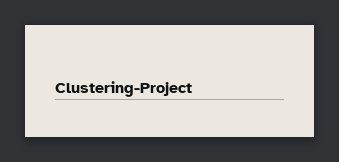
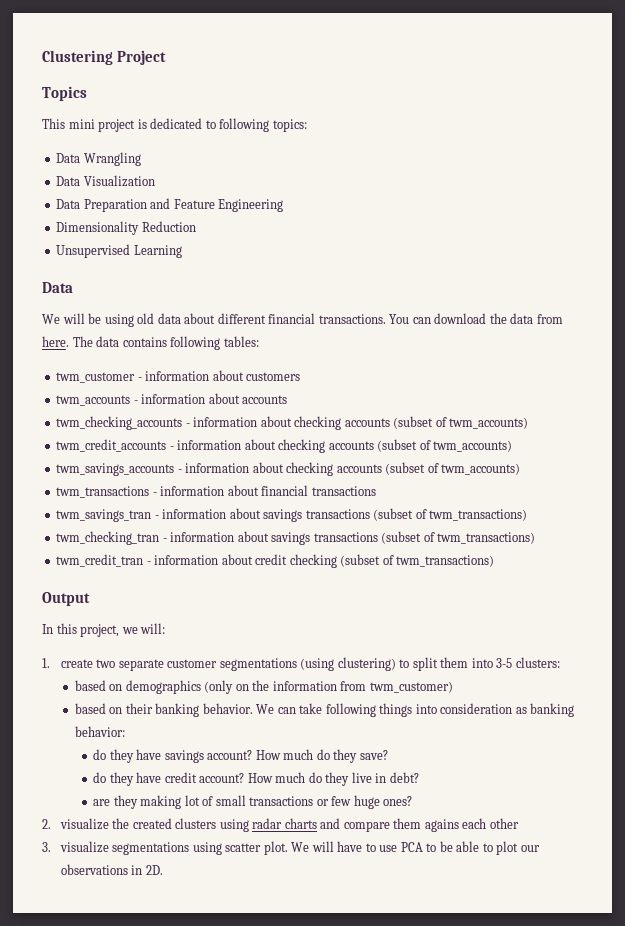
- Clustering-Project
+ Clustering Project
+ Topics
+ This mini project is dedicated to following topics:
+ Data Wrangling
+ Data Visualization
+ Data Preparation and Feature Engineering
+ Dimensionality Reduction
+ Unsupervised Learning
+ Data
+ We will be using old data about different financial transactions. You can download the data from here. The data contains following tables:
+ twm_customer - information about customers
+ twm_accounts - information about accounts
+ twm_checking_accounts - information about checking accounts (subset of twm_accounts)
+ twm_credit_accounts - information about checking accounts (subset of twm_accounts)
+ twm_savings_accounts - information about checking accounts (subset of twm_accounts)
+ twm_transactions - information about financial transactions
+ twm_savings_tran - information about savings transactions (subset of twm_transactions)
+ twm_checking_tran - information about savings transactions (subset of twm_transactions)
+ twm_credit_tran - information about credit checking (subset of twm_transactions)
+ Output
+ In this project, we will:
+ 1. create two separate customer segmentations (using clustering) to split them into 3-5 clusters:
+ based on demographics (only on the information from twm_customer)
+ based on their banking behavior. We can take following things into consideration as banking behavior:
+ do they have savings account? How much do they save?
+ do they have credit account? How much do they live in debt?
+ are they making lot of small transactions or few huge ones?
+ 2. visualize the created clusters using radar charts and compare them agains each other
+ 3. visualize segmentations using scatter plot. We will have to use PCA to be able to plot our observations in 2D.

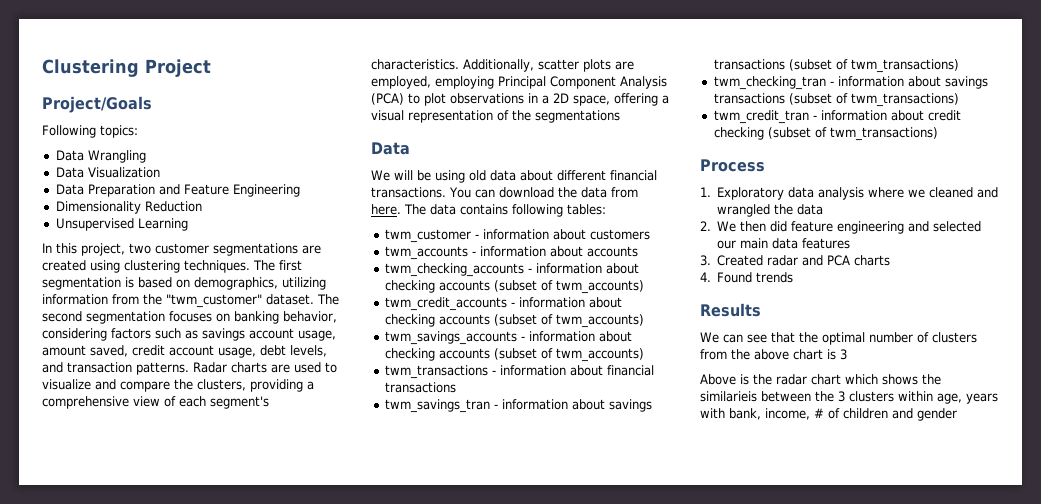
- Topics
- This mini project is dedicated to following topics:
+ Project/Goals
+ Following topics:
+ In this project, two customer segmentations are created using clustering techniques. The first segmentation is based on demographics, utilizing information from the "twm_customer" dataset. The second segmentation focuses on banking behavior, considering factors such as savings account usage, amount saved, credit account usage, debt levels, and transaction patterns. Radar charts are used to visualize and compare the clusters, providing a comprehensive view of each segment's characteristics. Additionally, scatter plots are employed, employing Principal Component Analysis (PCA) to plot observations in a 2D space, offering a visual representation of the segmentations
- Output
- In this project, we will:
- 1. create two separate customer segmentations (using clustering) to split them into 3-5 clusters:
- based on demographics (only on the information from twm_customer)
- based on their banking behavior. We can take following things into consideration as banking behavior:
- do they have savings account? How much do they save?
- do they have credit account? How much do they live in debt?
- are they making lot of small transactions or few huge ones?
- 2. visualize the created clusters using radar charts and compare them agains each other
- 3. visualize segmentations using scatter plot. We will have to use PCA to be able to plot our observations in 2D.
+ Process
+ 1. Exploratory data analysis where we cleaned and wrangled the data
+ 2. We then did feature engineering and selected our main data features
+ 3. Created radar and PCA charts
+ 4. Found trends
+ Results
+ We can see that the optimal number of clusters from the above chart is 3
+ Above is the radar chart which shows the similarieis between the 3 clusters within age, years with bank, income, # of children and gender

